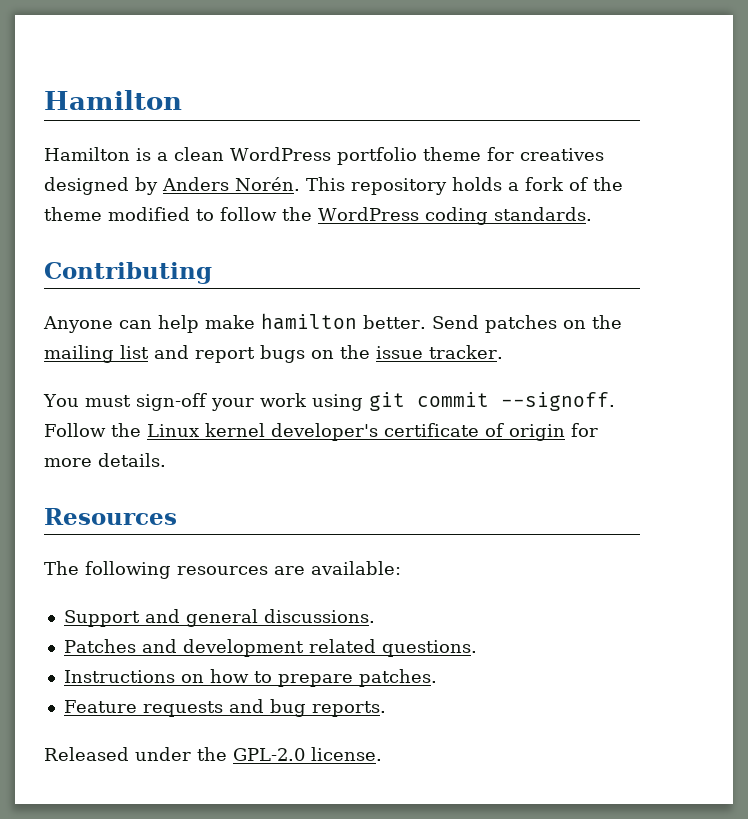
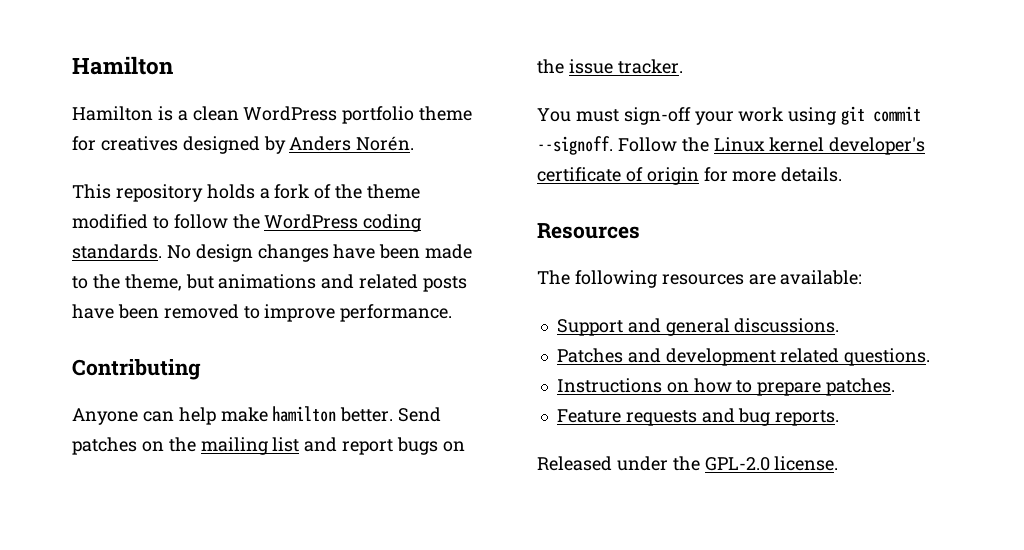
- Hamilton is a clean WordPress portfolio theme for creatives designed by Anders Norén. This repository holds a fork of the theme modified to follow the WordPress coding standards.
+ Hamilton is a clean WordPress portfolio theme for creatives designed by Anders Norén.
+ This repository holds a fork of the theme modified to follow the WordPress coding standards. No design changes have been made to the theme, but animations and related posts have been removed to improve performance.

